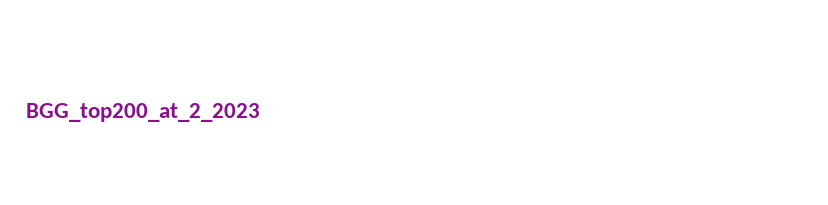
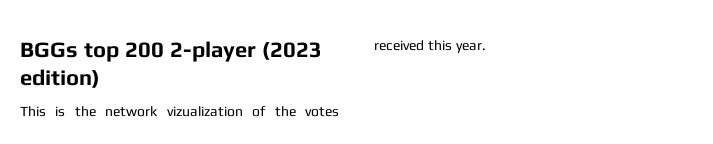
- BGG_top200_at_2_2023
+ BGGs top 200 2-player (2023 edition)
+ This is the network vizualization of the votes received this year.

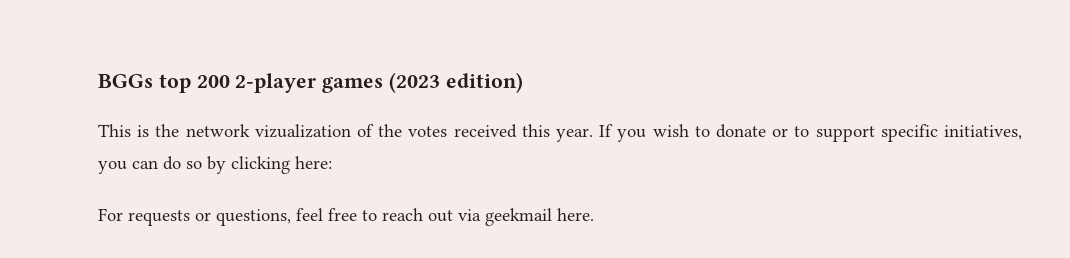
- BGGs top 200 2-player (2023 edition)
+ BGGs top 200 2-player games (2023 edition)
+ If you wish to donate or to support specific initiatives, you can do so by clicking here:
+ For requests or questions, feel free to reach out via geekmail here.

